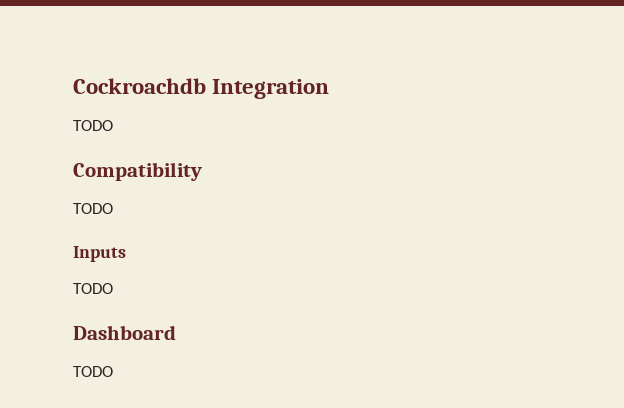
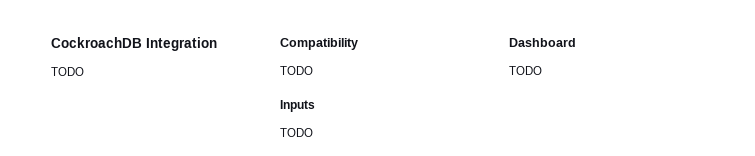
- Cockroachdb Integration
+ CockroachDB Integration

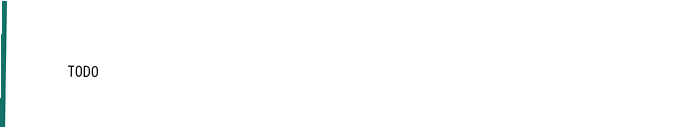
- CockroachDB Integration
- TODO
- Compatibility
- TODO
- Inputs
- TODO
- Dashboard

